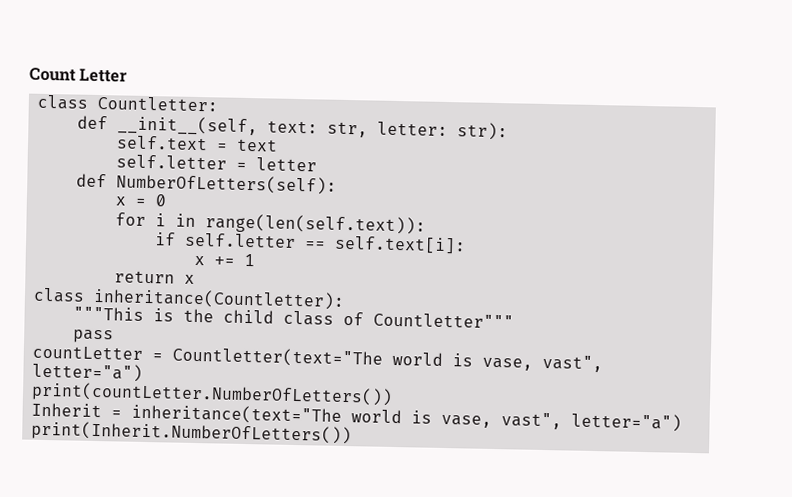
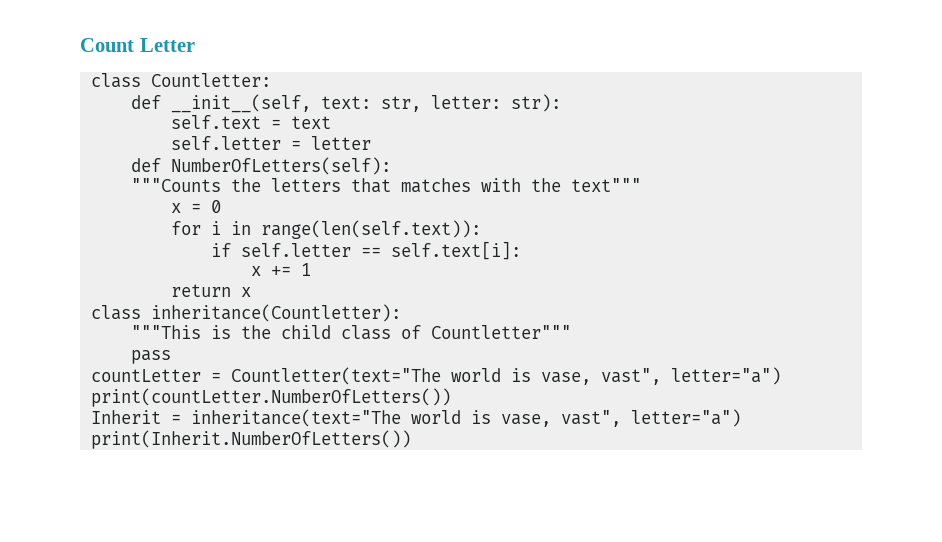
+ """Counts the letters that matches with the text"""

